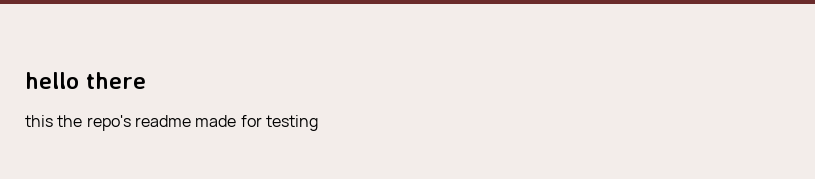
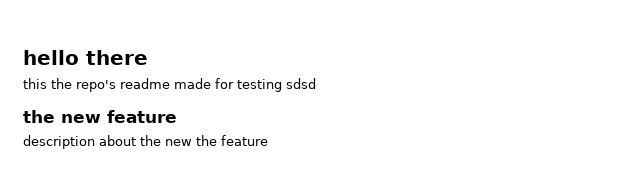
- this the repo's readme made for testing
+ this the repo's readme made for testing sdsd
+ the new feature
+ description about the new the feature

